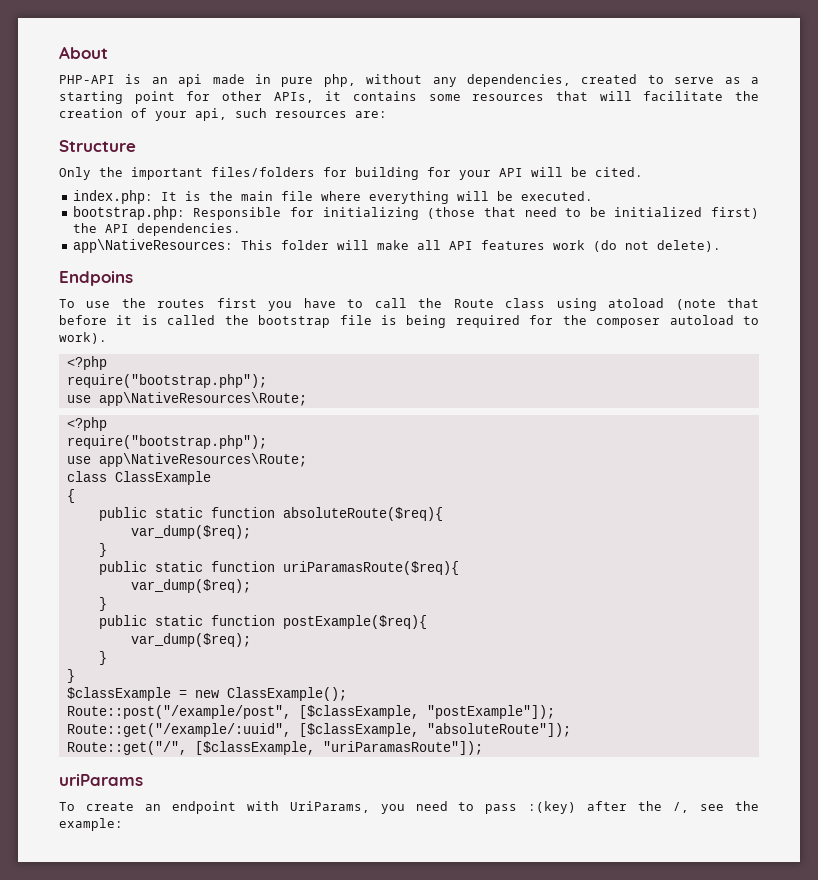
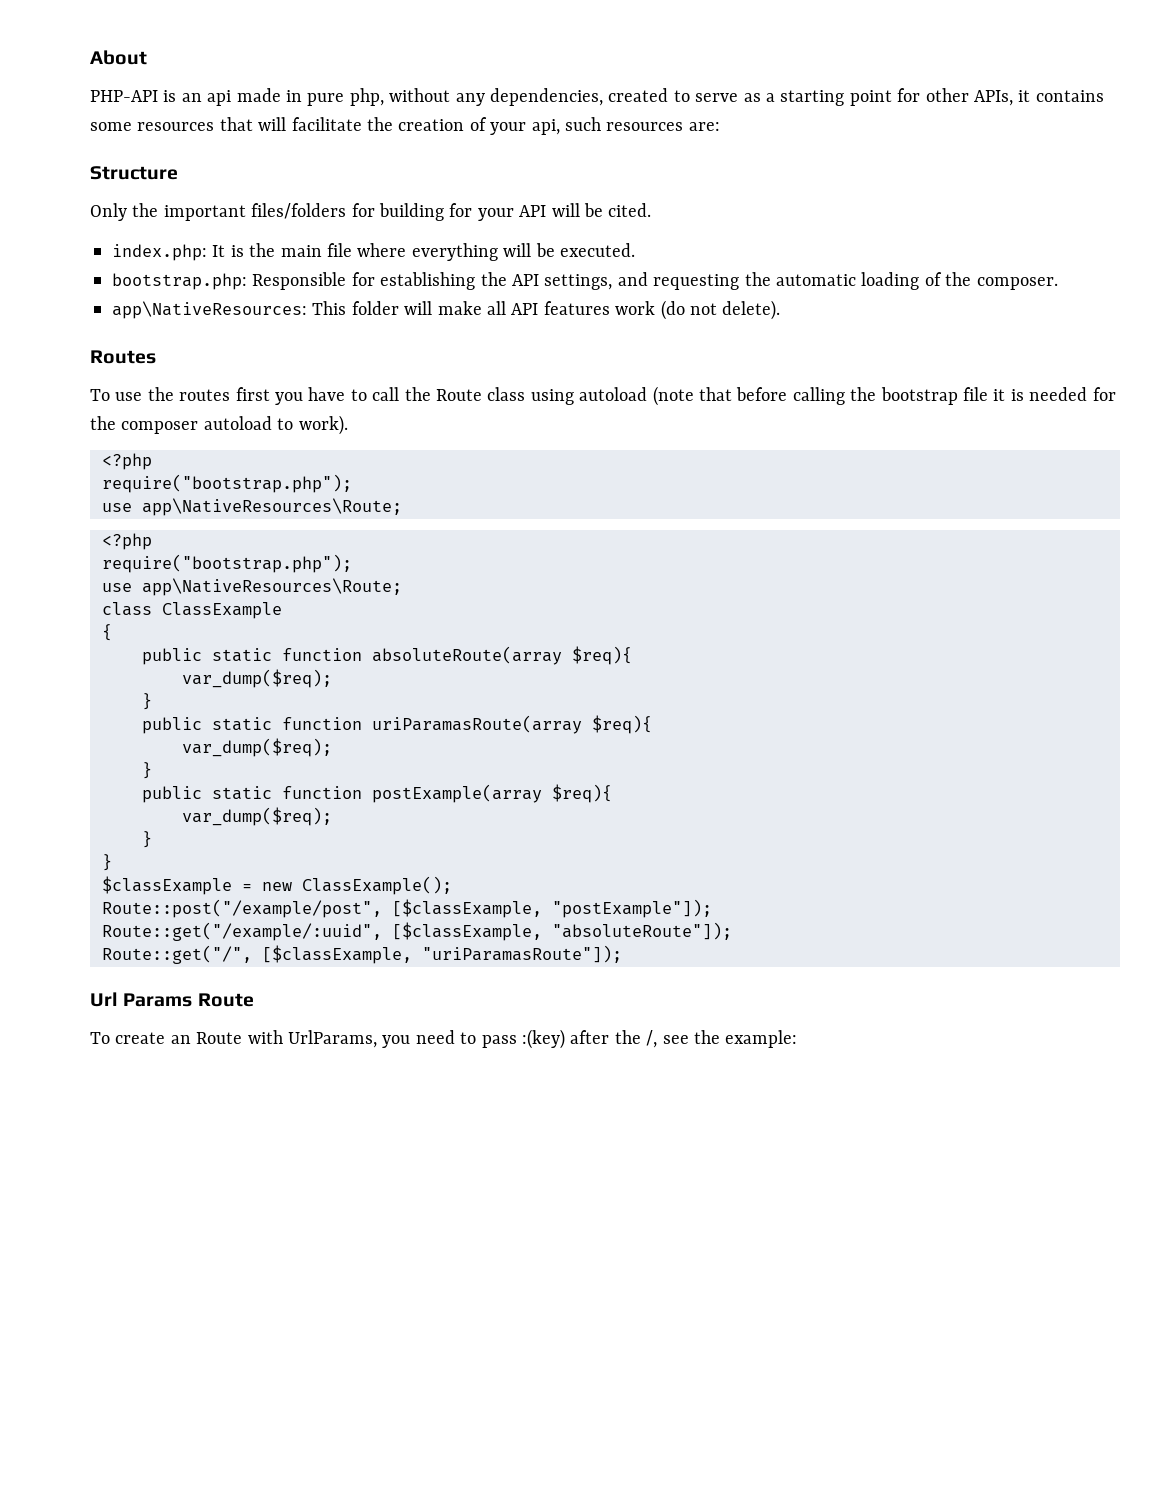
- bootstrap.php: Responsible for initializing (those that need to be initialized first) the API dependencies.
+ bootstrap.php: Responsible for establishing the API settings, and requesting the automatic loading of the composer.
- Endpoins
+ Routes
- To use the routes first you have to call the Route class using atoload (note that before it is called the bootstrap file is being required for the composer autoload to work).
+ To use the routes first you have to call the Route class using autoload (note that before calling the bootstrap file it is needed for the composer autoload to work).
- public static function absoluteRoute($req){
+ public static function absoluteRoute(array $req){
  var_dump($req);
  }
- public static function uriParamasRoute($req){
+ public static function uriParamasRoute(array $req){
  var_dump($req);
  }
- public static function postExample($req){
+ public static function postExample(array $req){
- uriParams
+ Url Params Route
- To create an endpoint with UriParams, you need to pass :(key) after the /, see the example:
+ To create an Route with UrlParams, you need to pass :(key) after the /, see the example:

